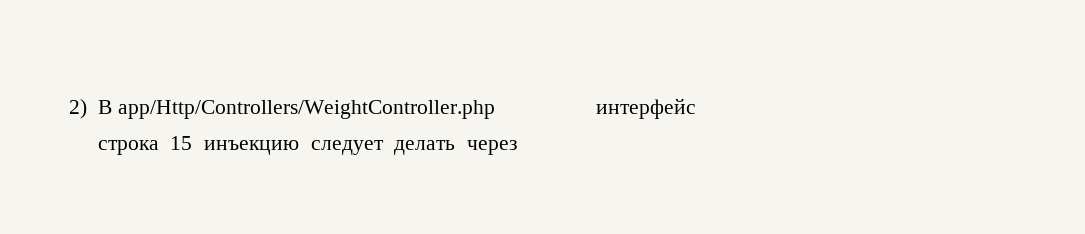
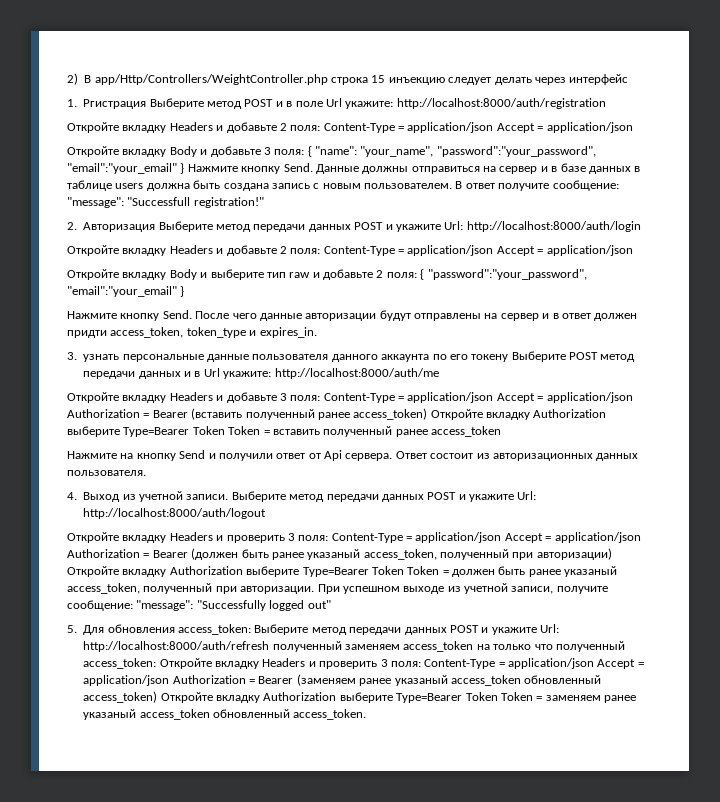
+ 1. Ргистрация Выберите метод POST и в поле Url укажите: http://localhost:8000/auth/registration
+ Откройте вкладку Headers и добавьте 2 поля: Content-Type = application/json Accept = application/json
+ Откройте вкладку Body и добавьте 3 поля: { "name": "your_name", "password":"your_password", "email":"your_email" } Нажмите кнопку Send. Данные должны отправиться на сервер и в базе данных в таблице users должна быть создана запись с новым пользователем. В ответ получите сообщение: "message": "Successfull registration!"
+ 2. Авторизация Выберите метод передачи данных POST и укажите Url: http://localhost:8000/auth/login
+ Откройте вкладку Headers и добавьте 2 поля: Content-Type = application/json Accept = application/json
+ Откройте вкладку Body и выберите тип raw и добавьте 2 поля: { "password":"your_password", "email":"your_email" }
+ Нажмите кнопку Send. После чего данные авторизации будут отправлены на сервер и в ответ должен придти access_token, token_type и expires_in.
+ 3. узнать персональные данные пользователя данного аккаунта по его токену Выберите POST метод передачи данных и в Url укажите: http://localhost:8000/auth/me
+ Откройте вкладку Headers и добавьте 3 поля: Content-Type = application/json Accept = application/json Authorization = Bearer (вставить полученный ранее access_token) Откройте вкладку Authorization выберите Type=Bearer Token Token = вставить полученный ранее access_token
+ Нажмите на кнопку Send и получили ответ от Api сервера. Ответ состоит из авторизационных данных пользователя.
+ 4. Выход из учетной записи. Выберите метод передачи данных POST и укажите Url: http://localhost:8000/auth/logout
+ Откройте вкладку Headers и проверить 3 поля: Content-Type = application/json Accept = application/json Authorization = Bearer (должен быть ранее указаный access_token, полученный при авторизации) Откройте вкладку Authorization выберите Type=Bearer Token Token = должен быть ранее указаный access_token, полученный при авторизации. При успешном выходе из учетной записи, получите сообщение: "message": "Successfully logged out"
+ 5. Для обновления access_token: Выберите метод передачи данных POST и укажите Url: http://localhost:8000/auth/refresh полученный заменяем access_token на только что полученный access_token: Откройте вкладку Headers и проверить 3 поля: Content-Type = application/json Accept = application/json Authorization = Bearer (заменяем ранее указаный access_token обновленный access_token) Откройте вкладку Authorization выберите Type=Bearer Token Token = заменяем ранее указаный access_token обновленный access_token.

